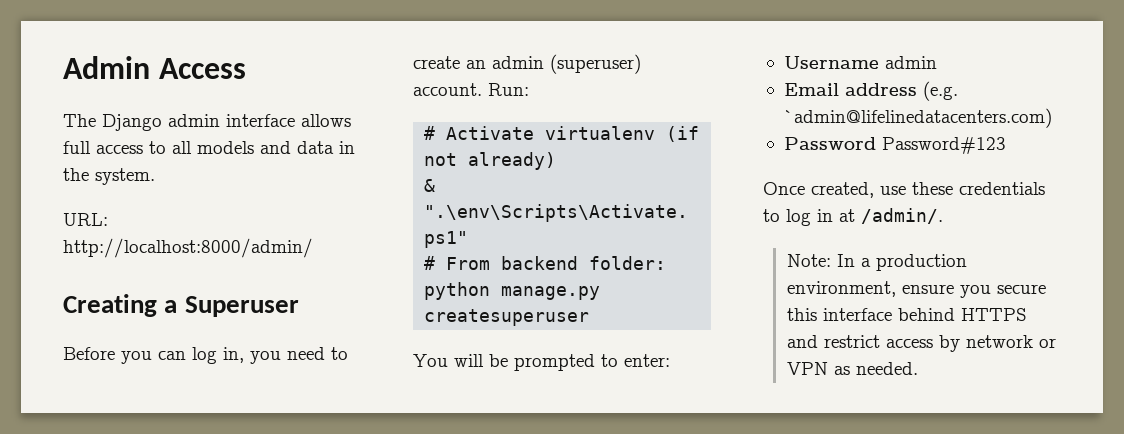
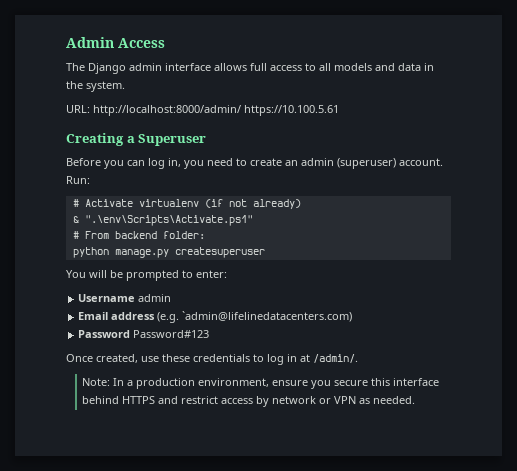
- URL: http://localhost:8000/admin/
+ URL: http://localhost:8000/admin/ https://10.100.5.61

